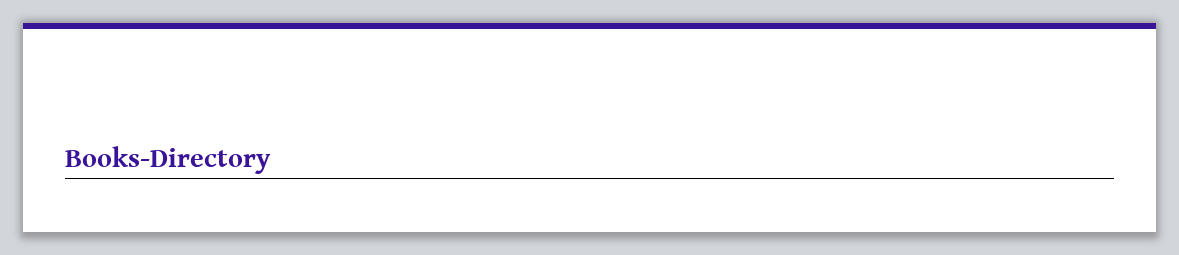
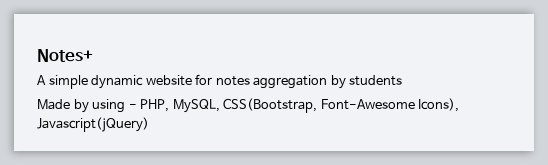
- Books-Directory
+ Notes+
+ A simple dynamic website for notes aggregation by students
+ Made by using - PHP, MySQL, CSS(Bootstrap, Font-Awesome Icons), Javascript(jQuery)

